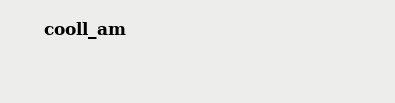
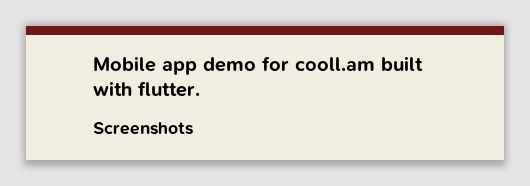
- cooll_am
+ Mobile app demo for cooll.am built with flutter.
+ Screenshots

